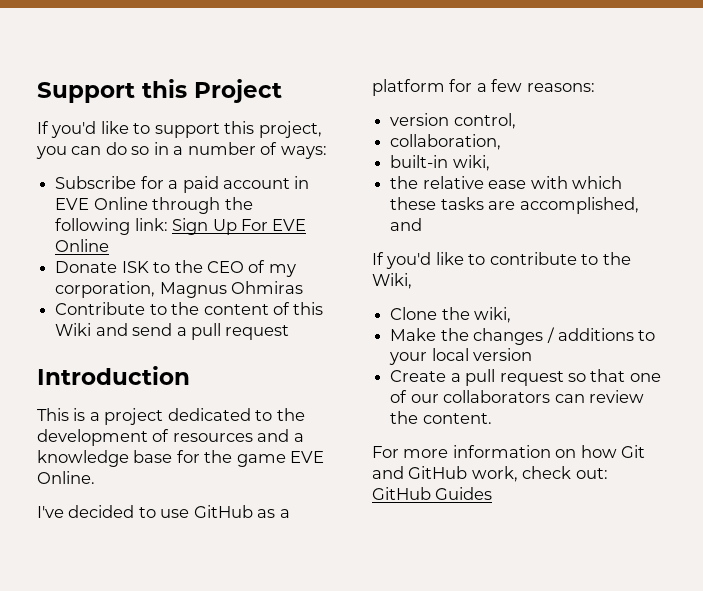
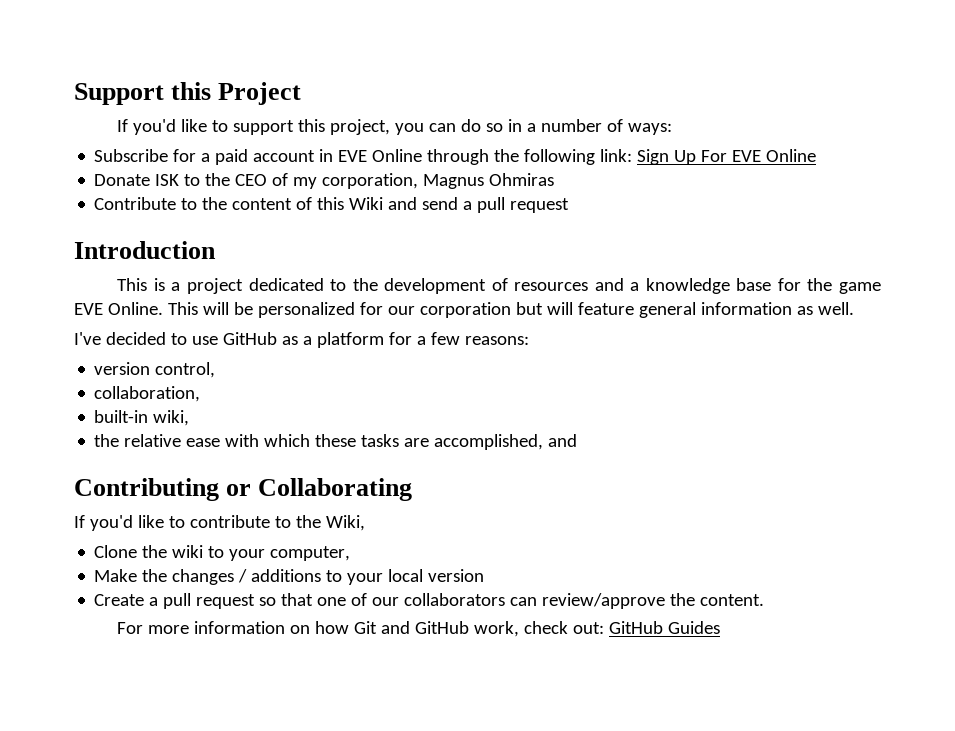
+ This will be personalized for our corporation but will feature general information as well.
+ Contributing or Collaborating
- Clone the wiki,
+ Clone the wiki to your computer,
- Create a pull request so that one of our collaborators can review the content.
+ Create a pull request so that one of our collaborators can review/approve the content.

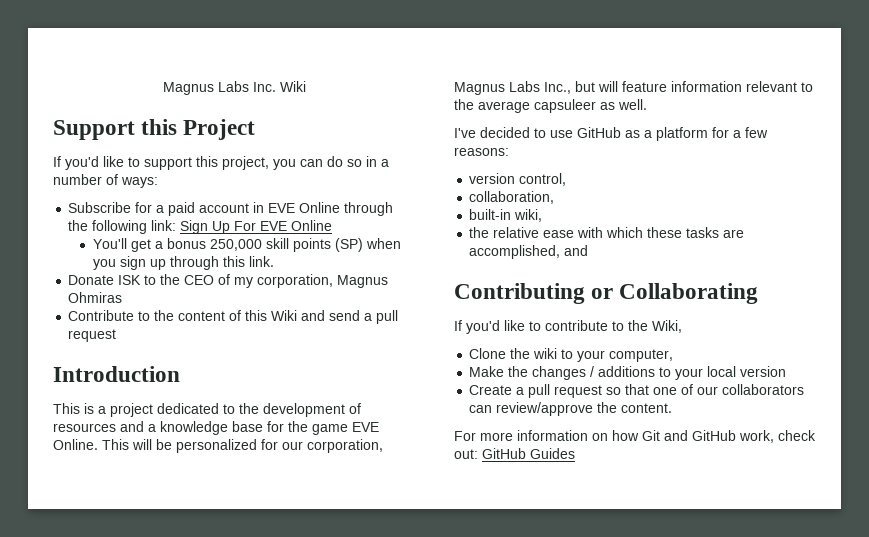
+ Magnus Labs Inc. Wiki
+ You'll get a bonus 250,000 skill points (SP) when you sign up through this link.
- This will be personalized for our corporation but will feature general information as well.
+ This will be personalized for our corporation, Magnus Labs Inc., but will feature information relevant to the average capsuleer as well.

